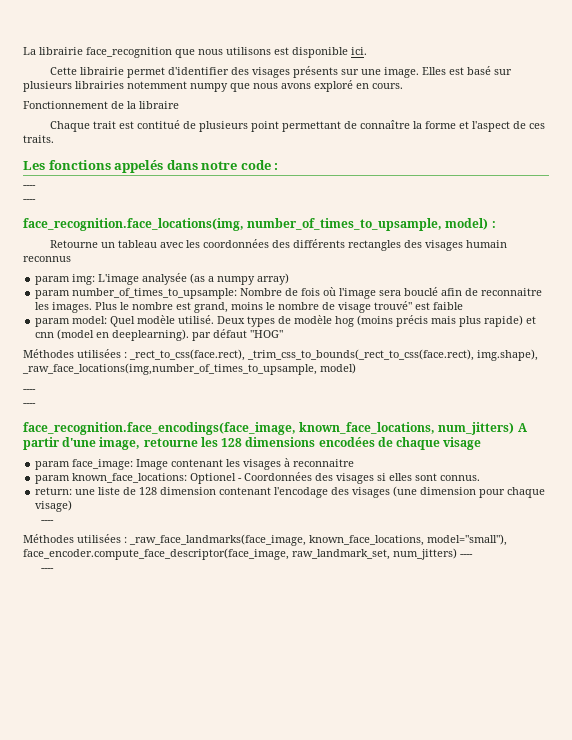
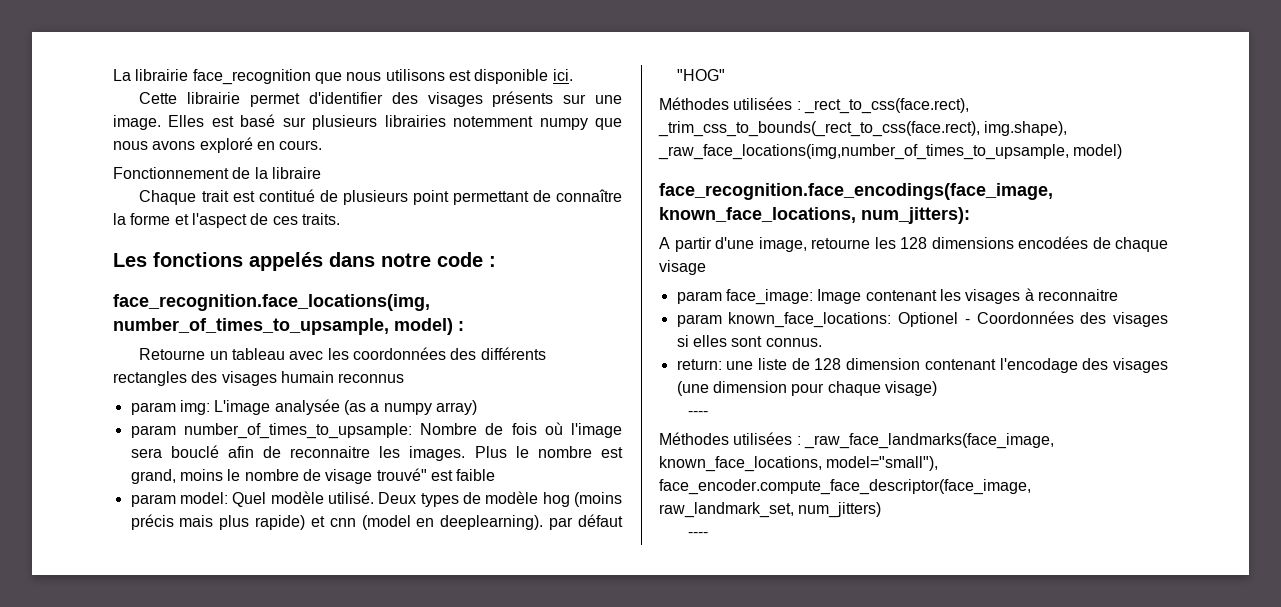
  Les fonctions appelés dans notre code :
- ----
- ----
  Méthodes utilisées : _rect_to_css(face.rect), _trim_css_to_bounds(_rect_to_css(face.rect), img.shape), _raw_face_locations(img,number_of_times_to_upsample, model)
- ----
- ----
- face_recognition.face_encodings(face_image, known_face_locations, num_jitters) A partir d'une image, retourne les 128 dimensions encodées de chaque visage
+ face_recognition.face_encodings(face_image, known_face_locations, num_jitters):
+ A partir d'une image, retourne les 128 dimensions encodées de chaque visage
- Méthodes utilisées : _raw_face_landmarks(face_image, known_face_locations, model="small"), face_encoder.compute_face_descriptor(face_image, raw_landmark_set, num_jitters) ----
+ Méthodes utilisées : _raw_face_landmarks(face_image, known_face_locations, model="small"), face_encoder.compute_face_descriptor(face_image, raw_landmark_set, num_jitters)

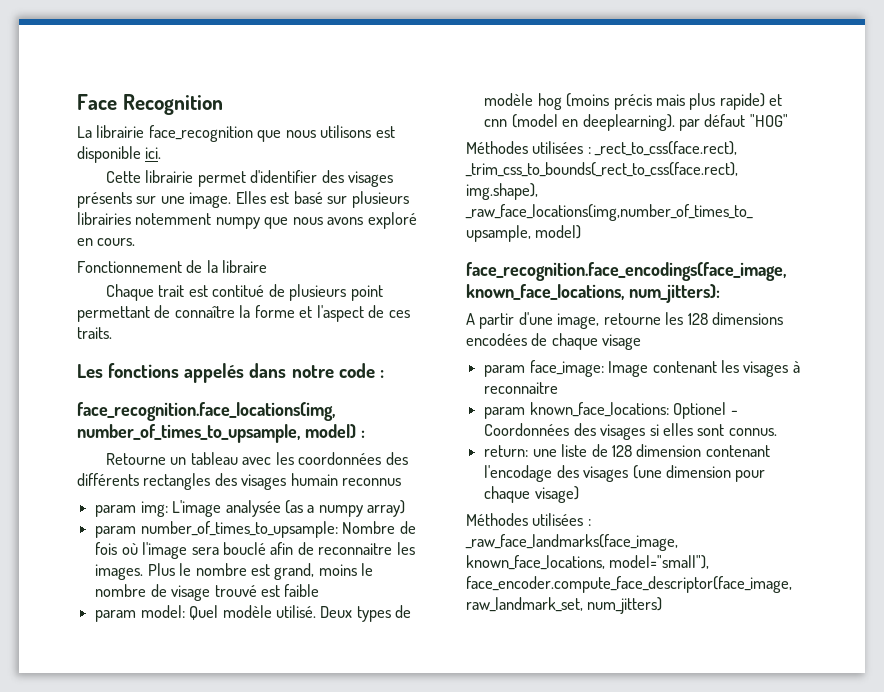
+ Face Recognition
- Plus le nombre est grand, moins le nombre de visage trouvé" est faible
+ Plus le nombre est grand, moins le nombre de visage trouvé est faible
  return: une liste de 128 dimension contenant l'encodage des visages (une dimension pour chaque visage)
- ----
  Méthodes utilisées : _raw_face_landmarks(face_image, known_face_locations, model="small"), face_encoder.compute_face_descriptor(face_image, raw_landmark_set, num_jitters)
- ----

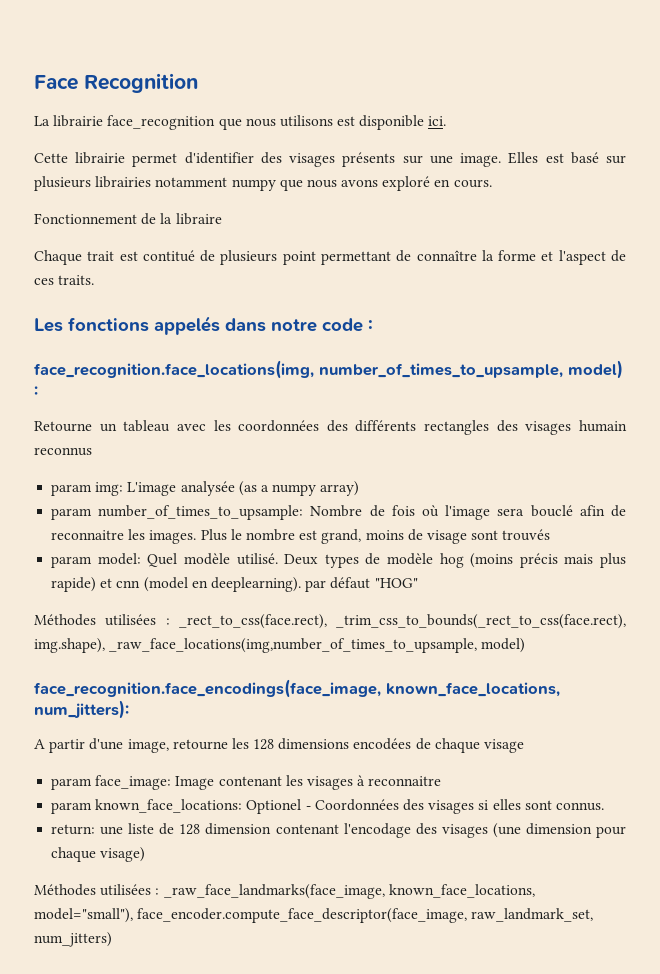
- Elles est basé sur plusieurs librairies notemment numpy que nous avons exploré en cours.
+ Elles est basé sur plusieurs librairies notamment numpy que nous avons exploré en cours.
- Plus le nombre est grand, moins le nombre de visage trouvé est faible
+ Plus le nombre est grand, moins de visage sont trouvés

